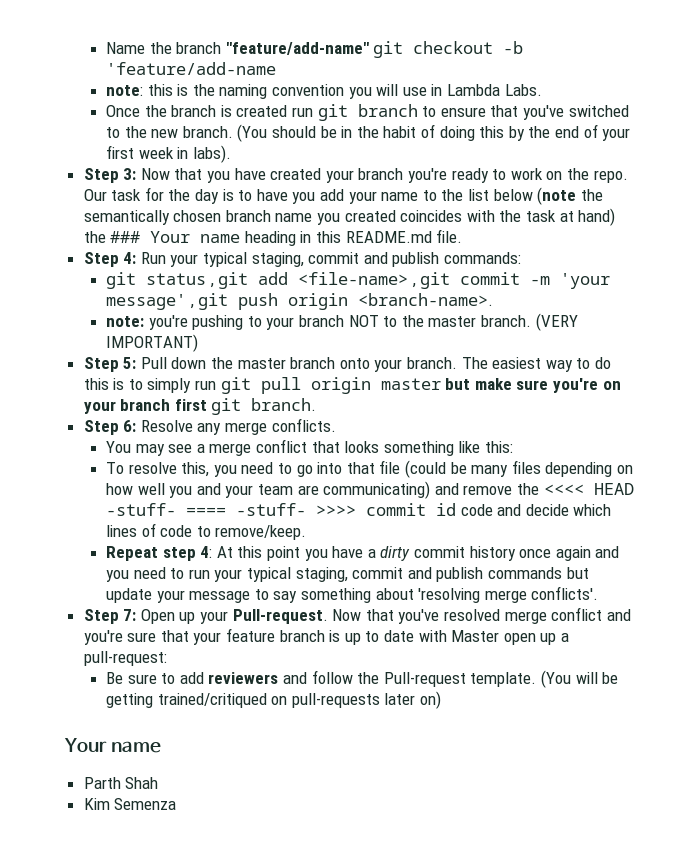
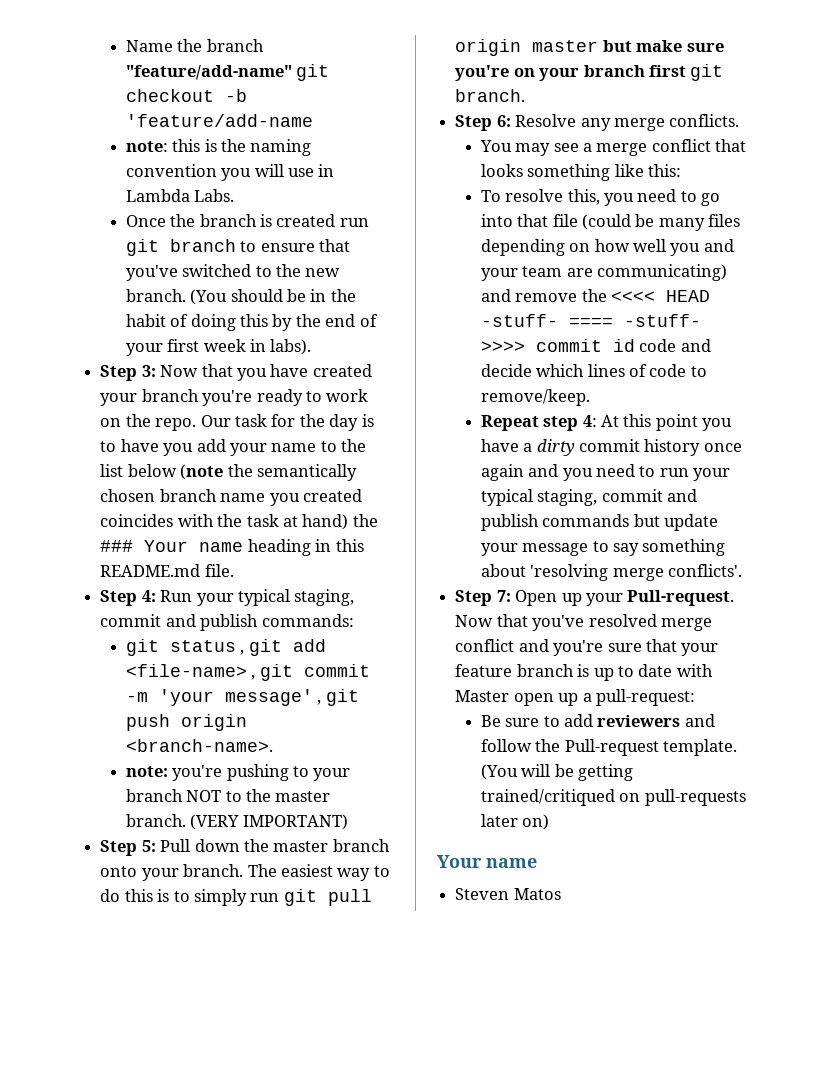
- Parth Shah
- Kim Semenza
+ Steven Matos

